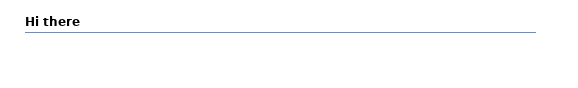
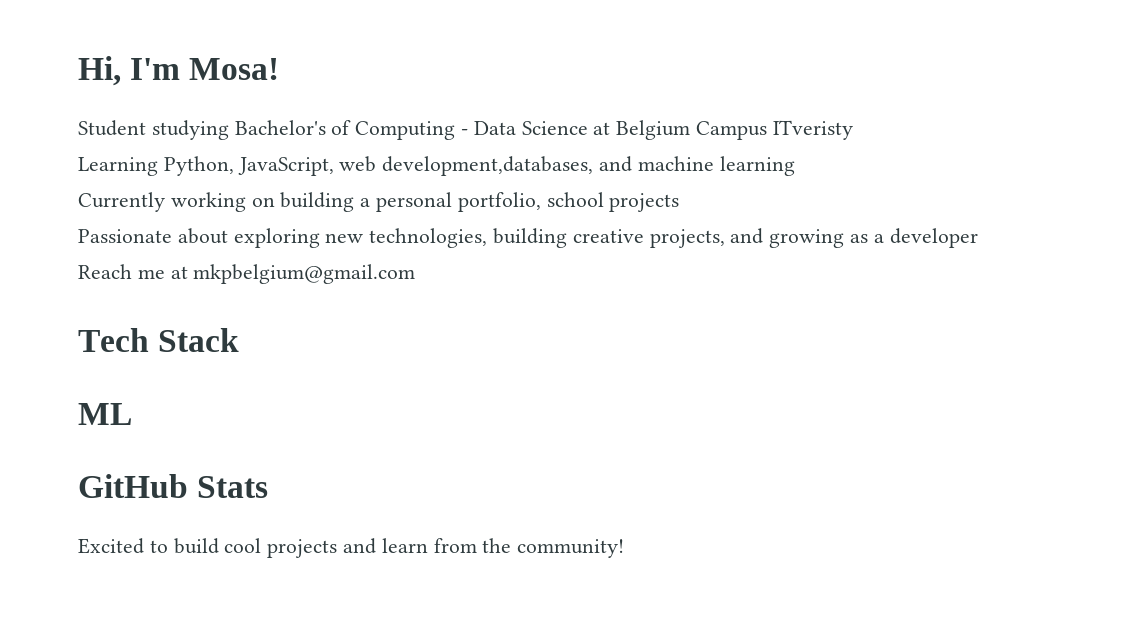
- Hi there
+ Hi, I'm Mosa!
+ Student studying Bachelor's of Computing - Data Science at Belgium Campus ITveristy
+ Learning Python, JavaScript, web development,databases, and machine learning
+ Currently working on building a personal portfolio, school projects
+ Passionate about exploring new technologies, building creative projects, and growing as a developer
+ Reach me at mkpbelgium@gmail.com
+ Tech Stack
+ ML
+ GitHub Stats
+ Excited to build cool projects and learn from the community!

